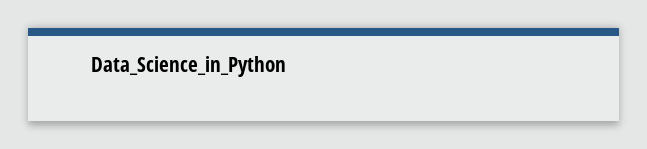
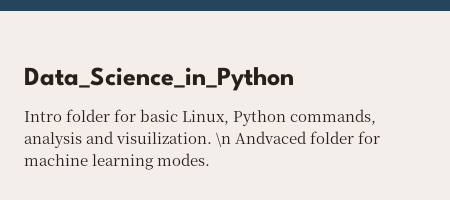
+ Intro folder for basic Linux, Python commands, analysis and visuilization. \n Andvaced folder for machine learning modes.

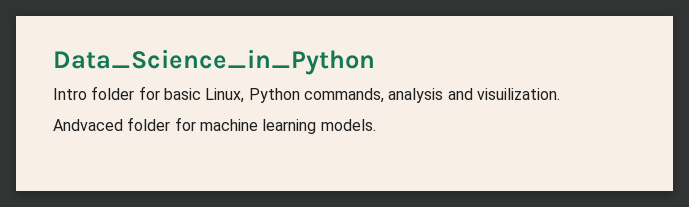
- Intro folder for basic Linux, Python commands, analysis and visuilization. \n Andvaced folder for machine learning modes.
+ Intro folder for basic Linux, Python commands, analysis and visuilization.
+ Andvaced folder for machine learning models.

